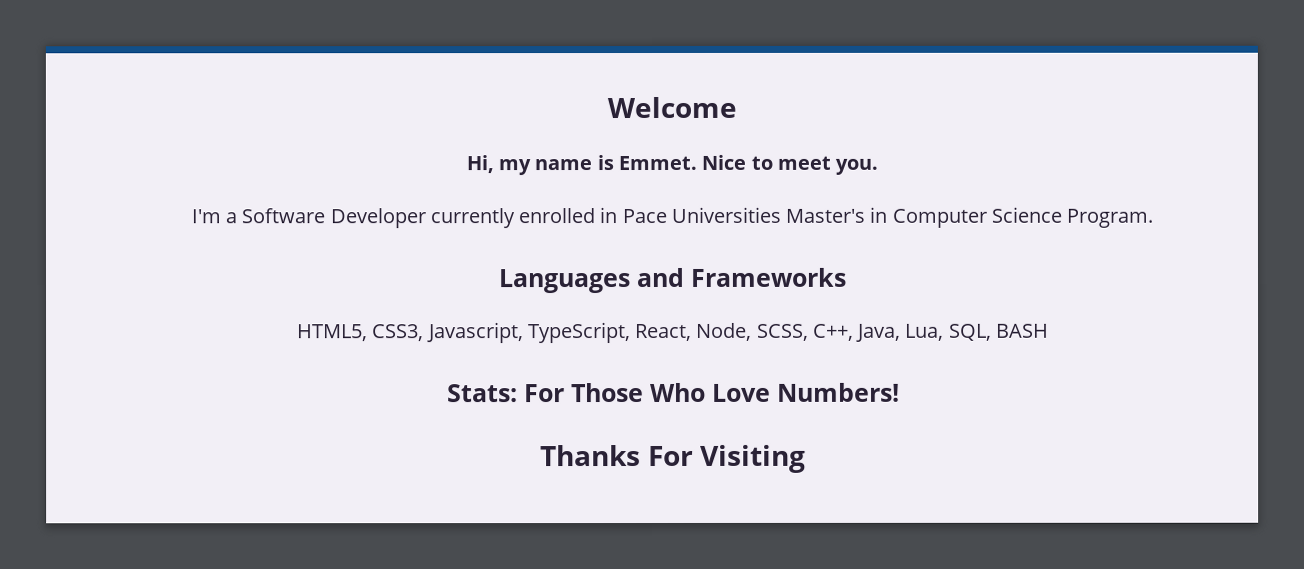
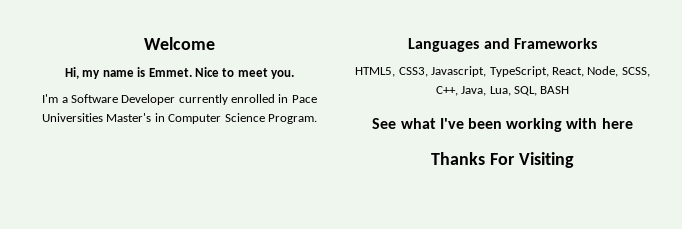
- Stats: For Those Who Love Numbers!
+ See what I've been working with here

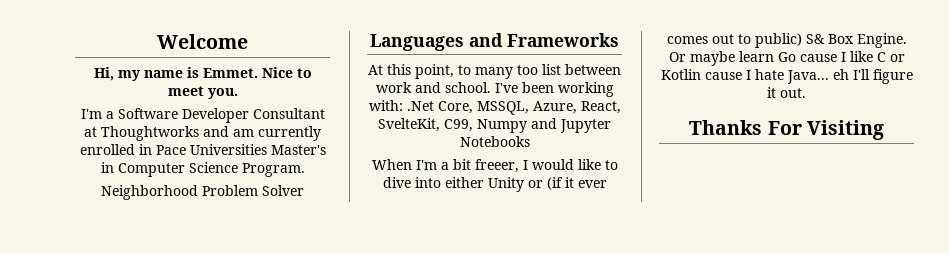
- I'm a Software Developer currently enrolled in Pace Universities Master's in Computer Science Program.
+ I'm a Software Developer Consultant at Thoughtworks and am currently enrolled in Pace Universities Master's in Computer Science Program.
+ Neighborhood Problem Solver
- HTML5, CSS3, Javascript, TypeScript, React, Node, SCSS, C++, Java, Lua, SQL, BASH
- See what I've been working with here
+ At this point, to many too list between work and school. I've been working with: .Net Core, MSSQL, Azure, React, SvelteKit, C99, Numpy and Jupyter Notebooks
+ When I'm a bit freeer, I would like to dive into either Unity or (if it ever comes out to public) S& Box Engine. Or maybe learn Go cause I like C or Kotlin cause I hate Java... eh I'll figure it out.

